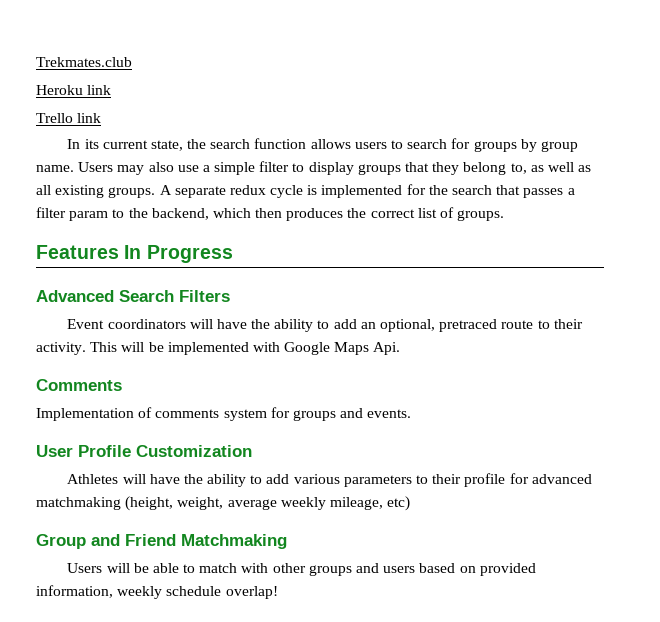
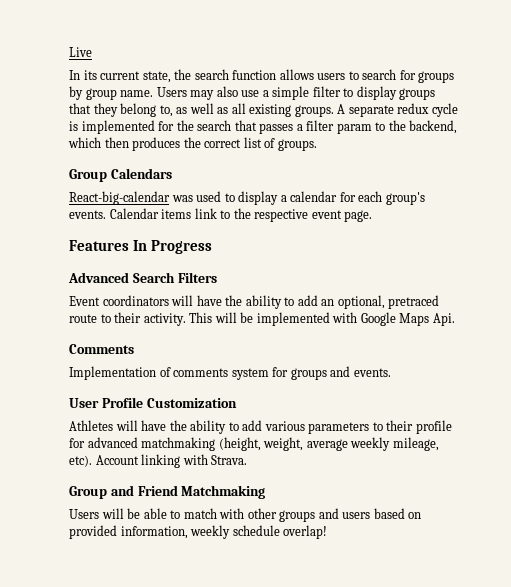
- Trekmates.club
- Heroku link
- Trello link
+ Live
+ Group Calendars
+ React-big-calendar was used to display a calendar for each group's events. Calendar items link to the respective event page.
- Athletes will have the ability to add various parameters to their profile for advanced matchmaking (height, weight, average weekly mileage, etc)
+ Athletes will have the ability to add various parameters to their profile for advanced matchmaking (height, weight, average weekly mileage, etc). Account linking with Strava.

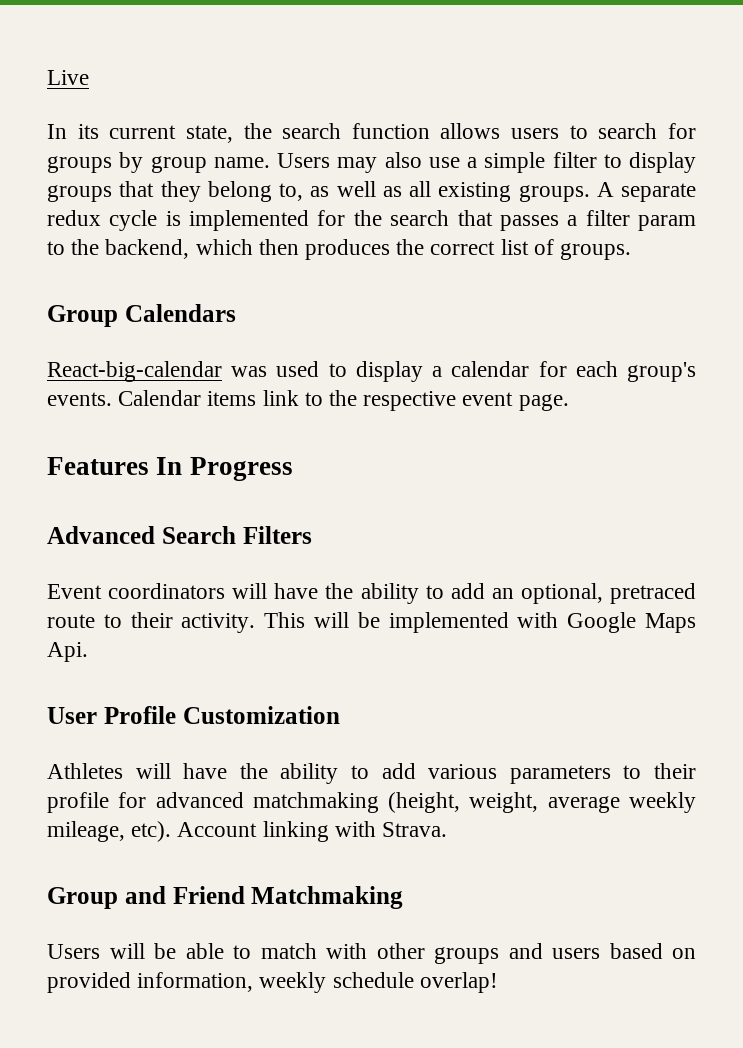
- Comments
- Implementation of comments system for groups and events.

